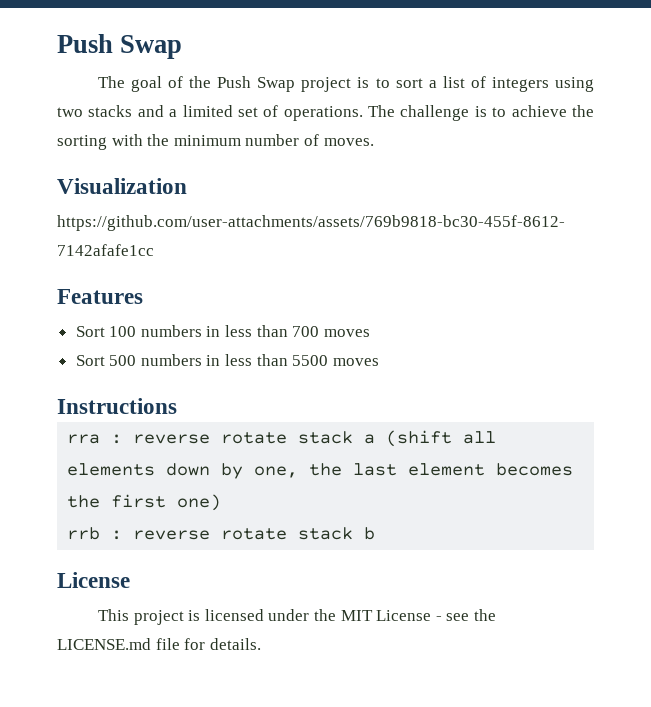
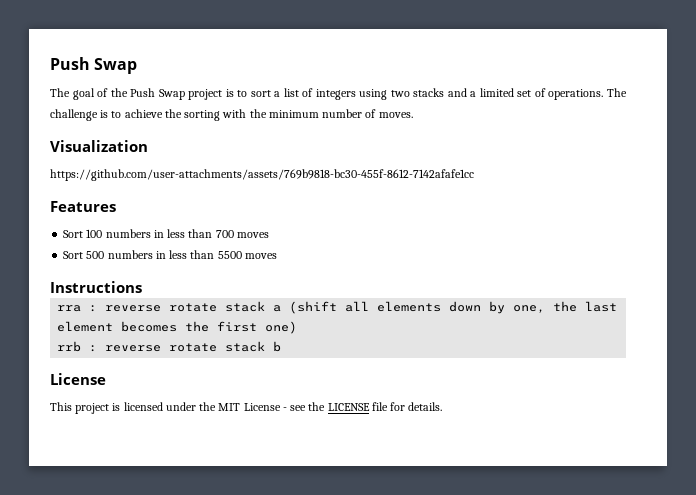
- This project is licensed under the MIT License - see the LICENSE.md file for details.
+ This project is licensed under the MIT License - see the LICENSE file for details.

